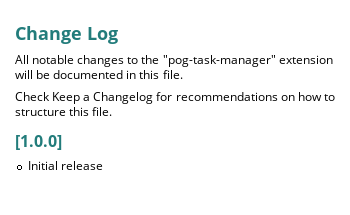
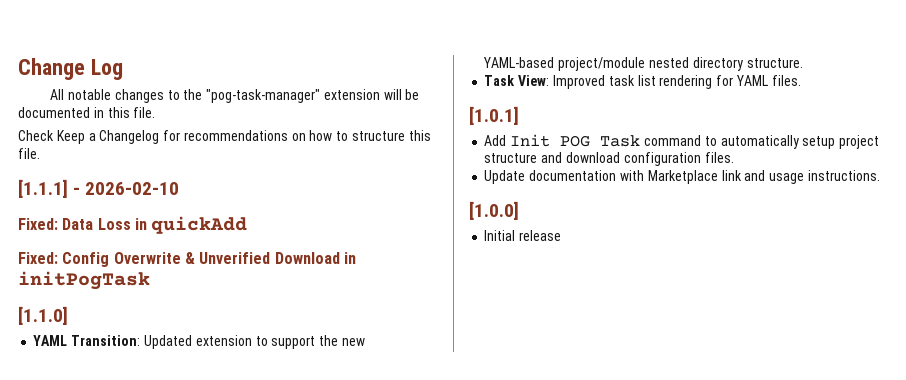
+ [1.1.1] - 2026-02-10
+ Fixed: Data Loss in quickAdd
+ Fixed: Config Overwrite & Unverified Download in initPogTask
+ [1.1.0]
+ YAML Transition: Updated extension to support the new YAML-based project/module nested directory structure.
+ Task View: Improved task list rendering for YAML files.
+ [1.0.1]
+ Add Init POG Task command to automatically setup project structure and download configuration files.
+ Update documentation with Marketplace link and usage instructions.

